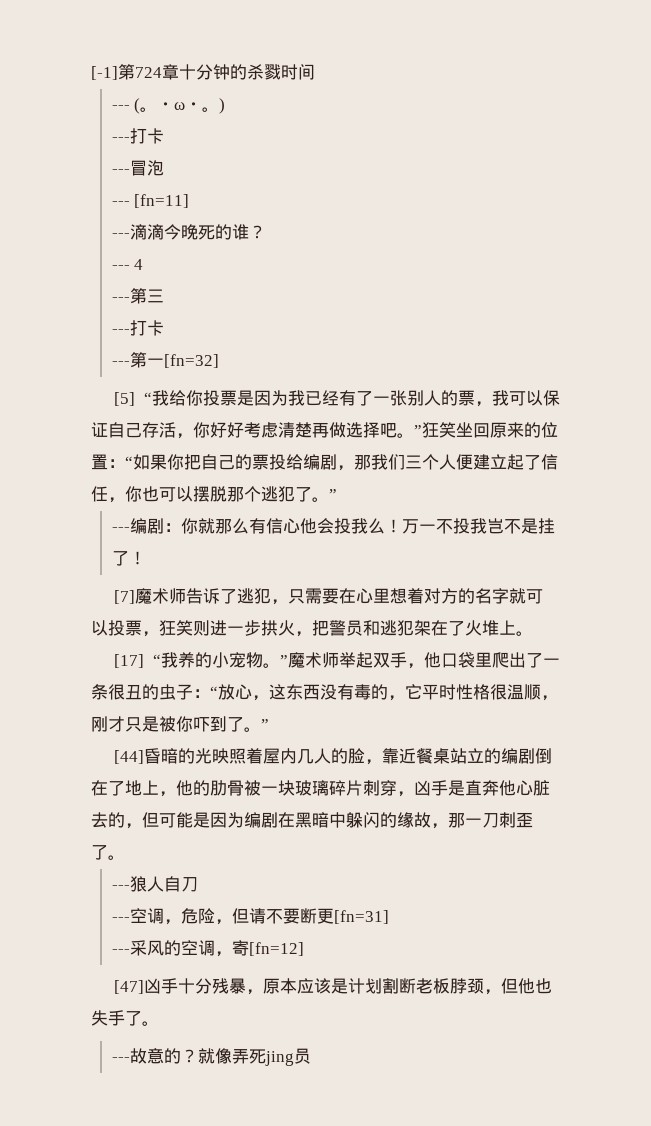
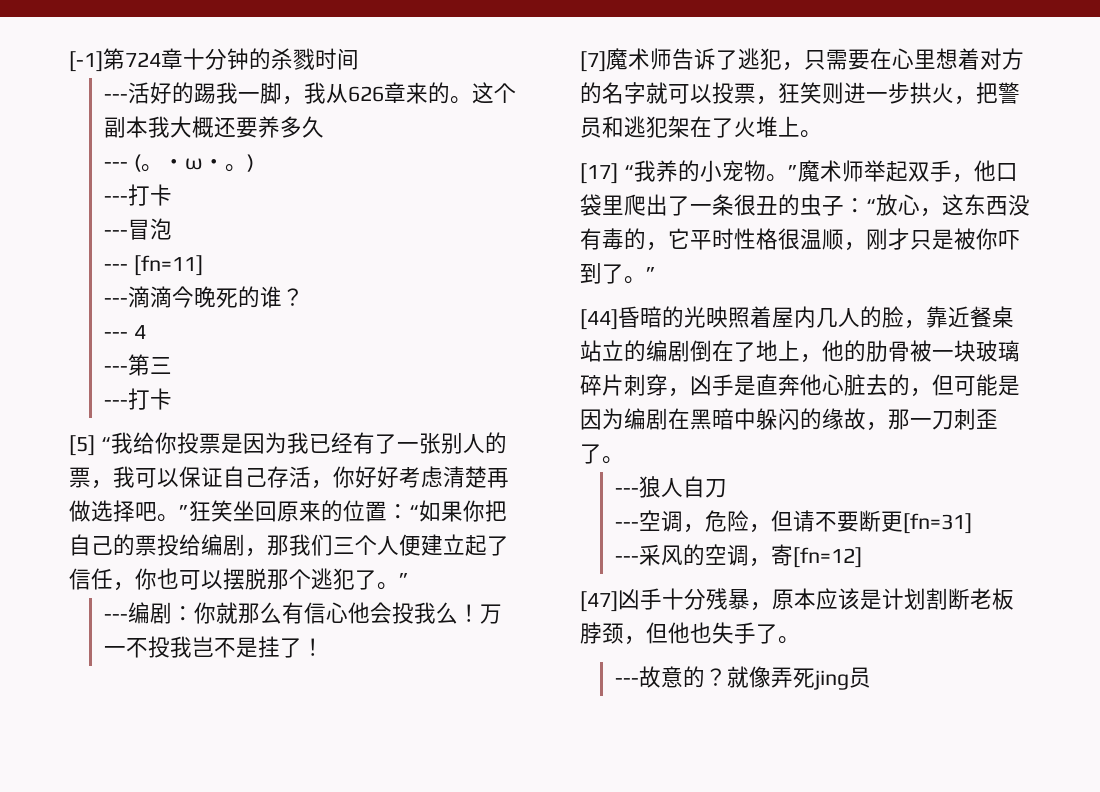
+ ---活好的踢我一脚，我从626章来的。这个副本我大概还要养多久
- ---第一[fn=32]

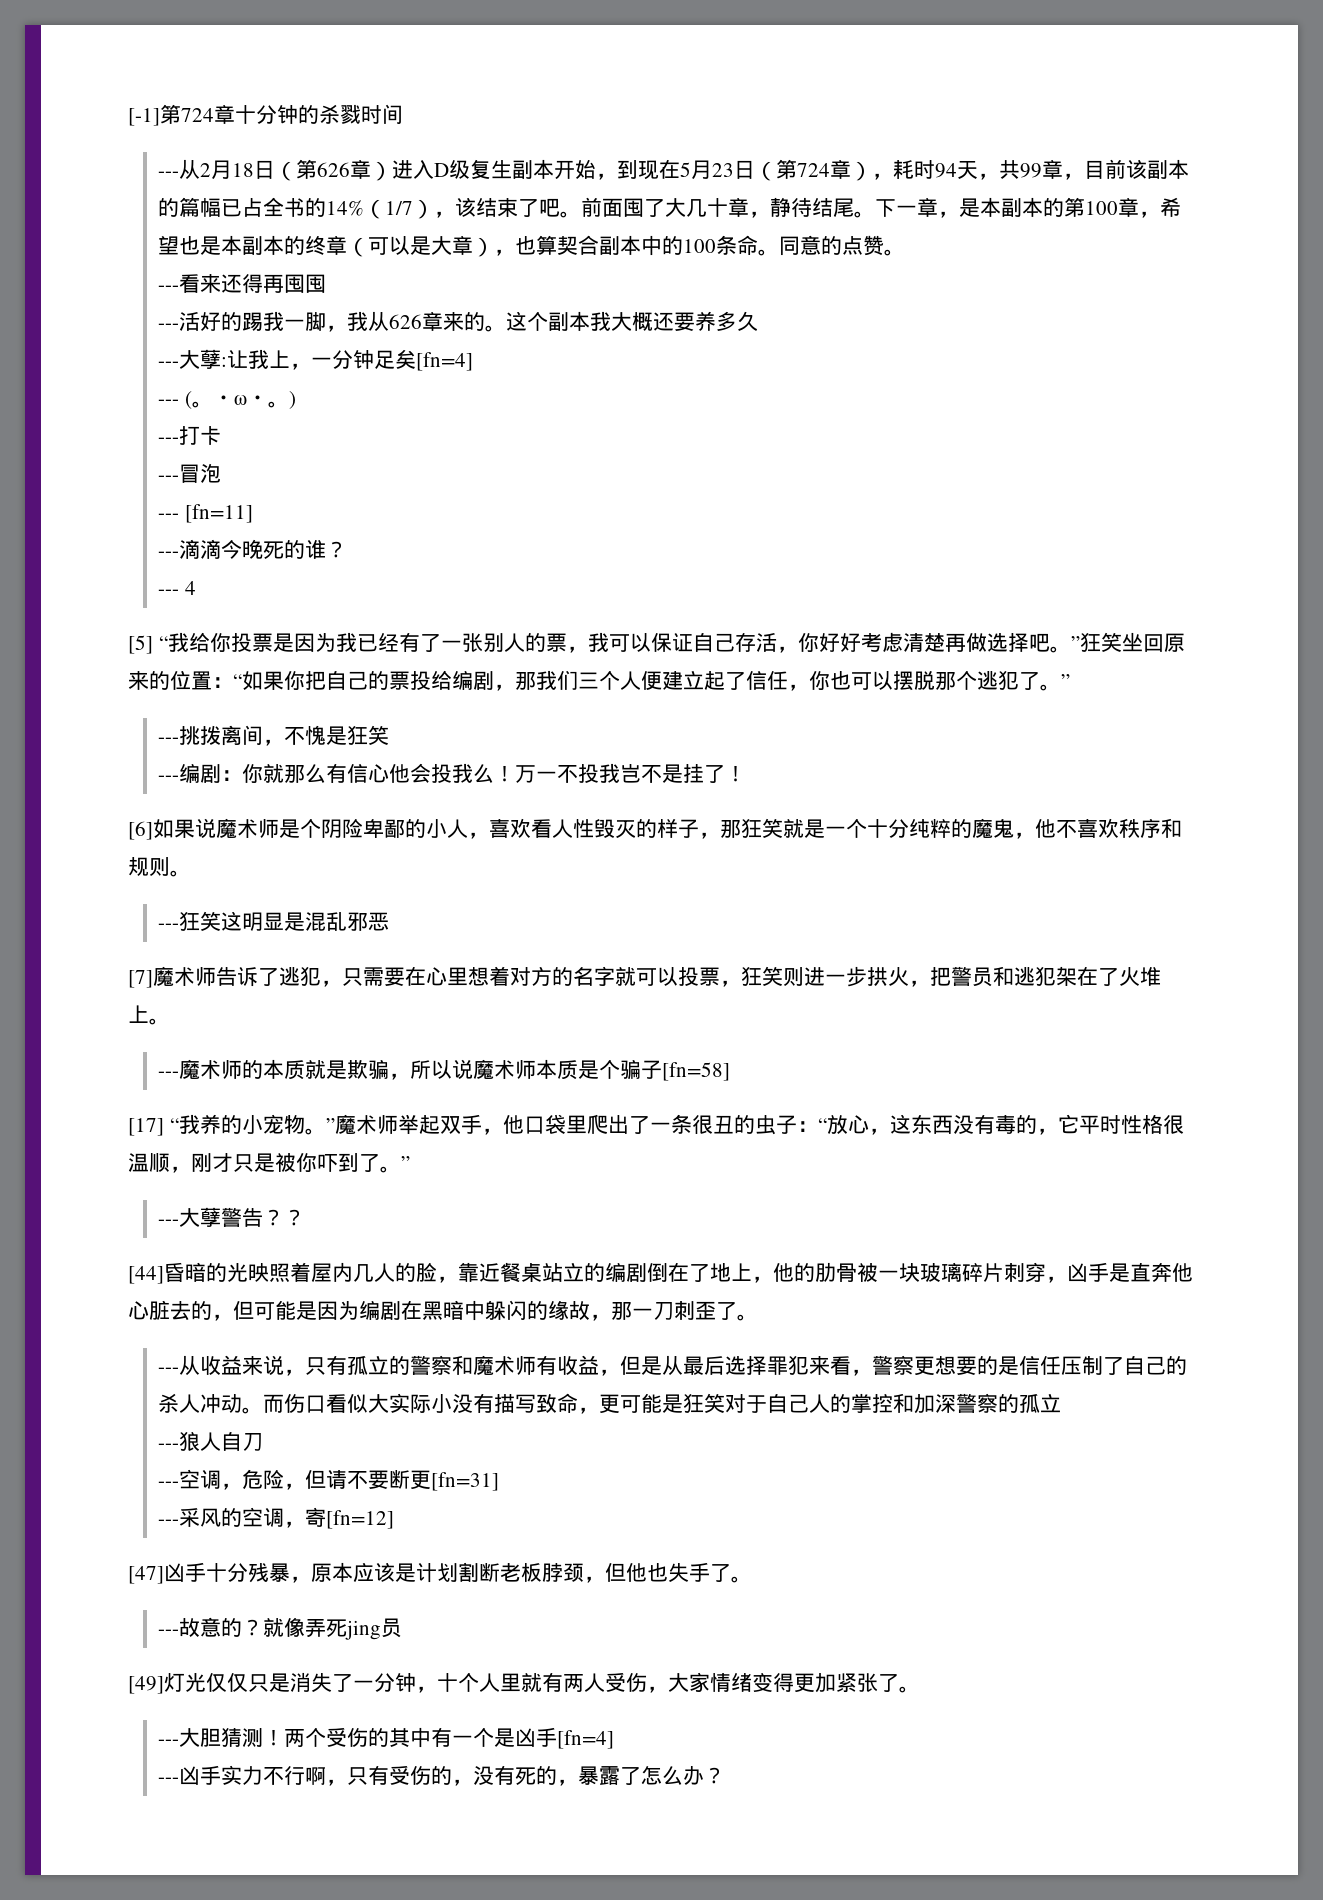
+ ---从2月18日（第626章）进入D级复生副本开始，到现在5月23日（第724章），耗时94天，共99章，目前该副本的篇幅已占全书的14%（1/7），该结束了吧。前面囤了大几十章，静待结尾。下一章，是本副本的第100章，希望也是本副本的终章（可以是大章），也算契合副本中的100条命。同意的点赞。
+ ---看来还得再囤囤
+ ---大孽:让我上，一分钟足矣[fn=4]
- ---第三
- ---打卡
+ ---挑拨离间，不愧是狂笑
+ [6]如果说魔术师是个阴险卑鄙的小人，喜欢看人性毁灭的样子，那狂笑就是一个十分纯粹的魔鬼，他不喜欢秩序和规则。
+ ---狂笑这明显是混乱邪恶
+ ---魔术师的本质就是欺骗，所以说魔术师本质是个骗子[fn=58]
+ ---大孽警告？？
+ ---从收益来说，只有孤立的警察和魔术师有收益，但是从最后选择罪犯来看，警察更想要的是信任压制了自己的杀人冲动。而伤口看似大实际小没有描写致命，更可能是狂笑对于自己人的掌控和加深警察的孤立
+ [49]灯光仅仅只是消失了一分钟，十个人里就有两人受伤，大家情绪变得更加紧张了。
+ ---大胆猜测！两个受伤的其中有一个是凶手[fn=4]
+ ---凶手实力不行啊，只有受伤的，没有死的，暴露了怎么办？

